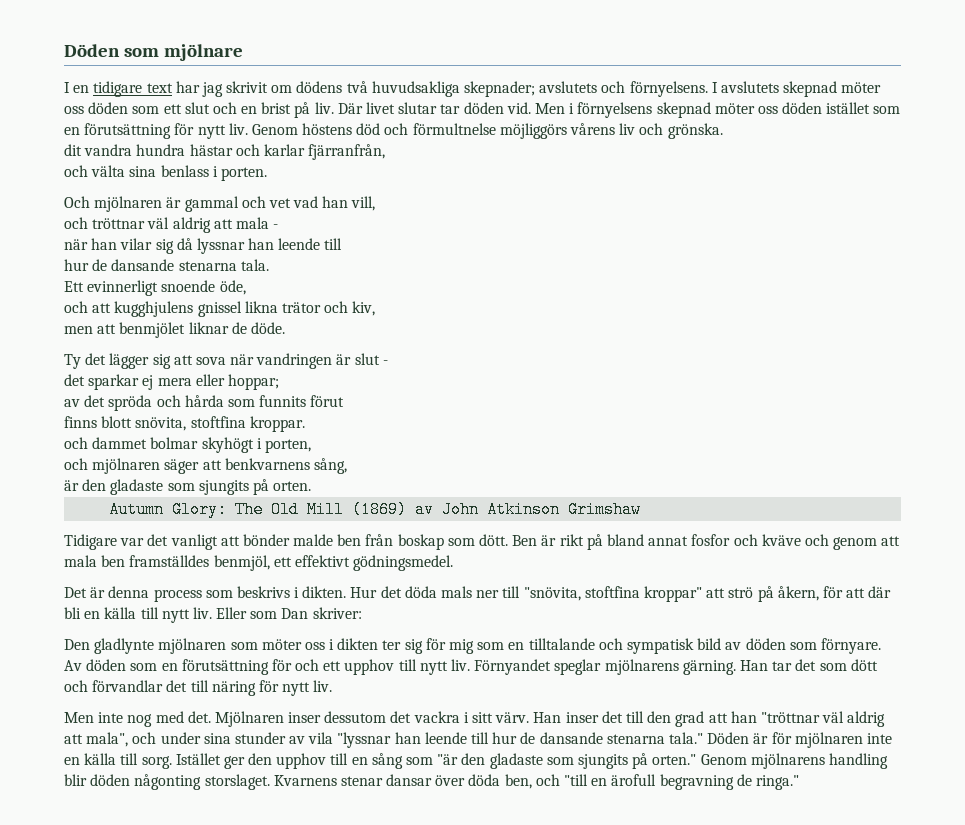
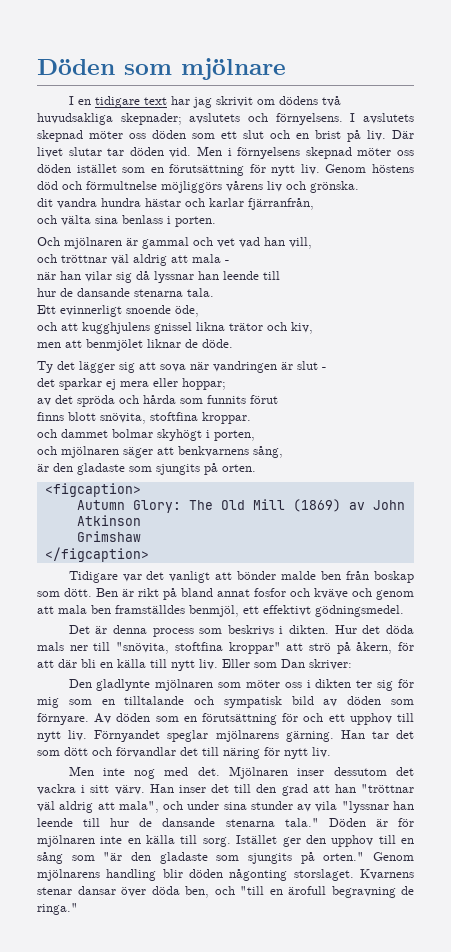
+ <figcaption>
- Autumn Glory: The Old Mill (1869) av John Atkinson Grimshaw
+ Autumn Glory: The Old Mill (1869) av John Atkinson
+ Grimshaw
+ </figcaption>

